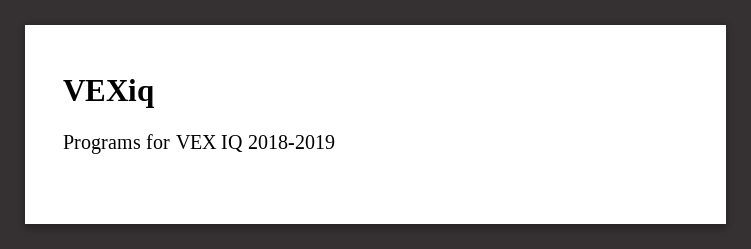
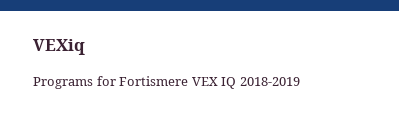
- Programs for VEX IQ 2018-2019
+ Programs for Fortismere VEX IQ 2018-2019

